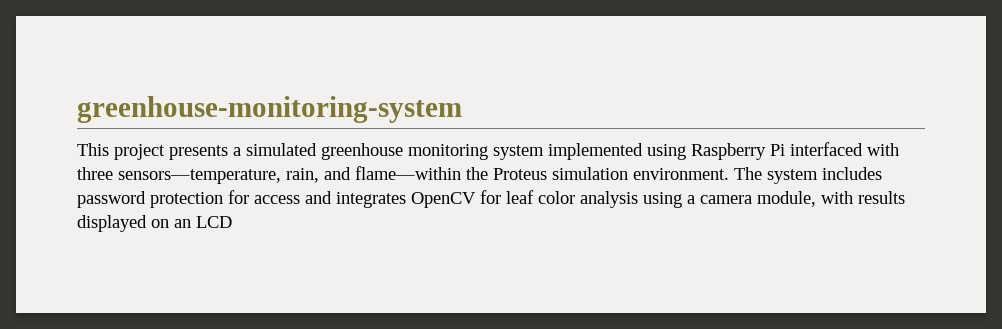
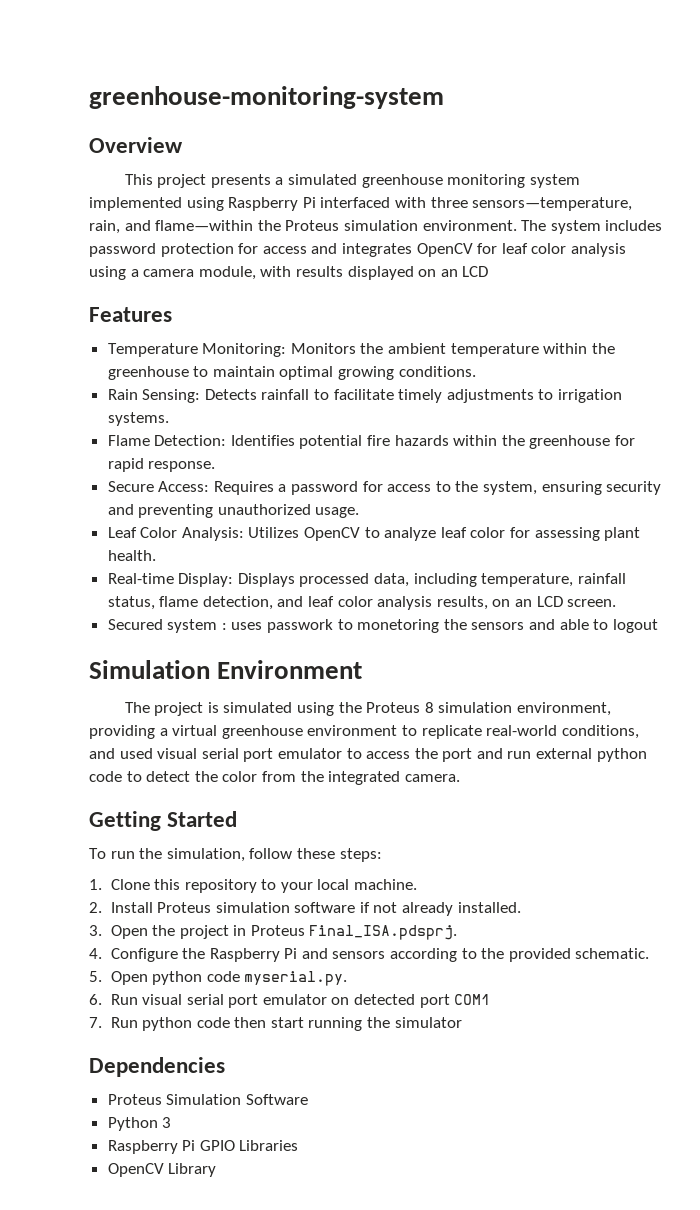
+ Overview
+ Features
+ Temperature Monitoring: Monitors the ambient temperature within the greenhouse to maintain optimal growing conditions.
+ Rain Sensing: Detects rainfall to facilitate timely adjustments to irrigation systems.
+ Flame Detection: Identifies potential fire hazards within the greenhouse for rapid response.
+ Secure Access: Requires a password for access to the system, ensuring security and preventing unauthorized usage.
+ Leaf Color Analysis: Utilizes OpenCV to analyze leaf color for assessing plant health.
+ Real-time Display: Displays processed data, including temperature, rainfall status, flame detection, and leaf color analysis results, on an LCD screen.
+ Secured system : uses passwork to monetoring the sensors and able to logout
+ Simulation Environment
+ The project is simulated using the Proteus 8 simulation environment, providing a virtual greenhouse environment to replicate real-world conditions, and used visual serial port emulator to access the port and run external python code to detect the color from the integrated camera.
+ Getting Started
+ To run the simulation, follow these steps:
+ 1. Clone this repository to your local machine.
+ 2. Install Proteus simulation software if not already installed.
+ 3. Open the project in Proteus Final_ISA.pdsprj.
+ 4. Configure the Raspberry Pi and sensors according to the provided schematic.
+ 5. Open python code myserial.py.
+ 6. Run visual serial port emulator on detected port COM1
+ 7. Run python code then start running the simulator
+ Dependencies
+ Proteus Simulation Software
+ Python 3
+ Raspberry Pi GPIO Libraries
+ OpenCV Library

